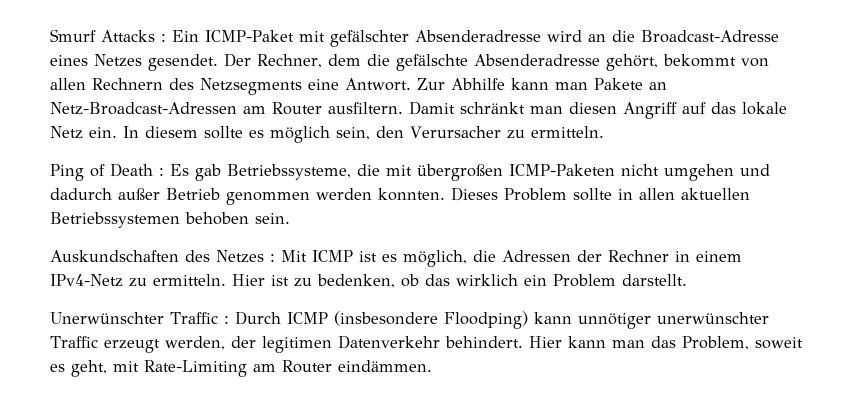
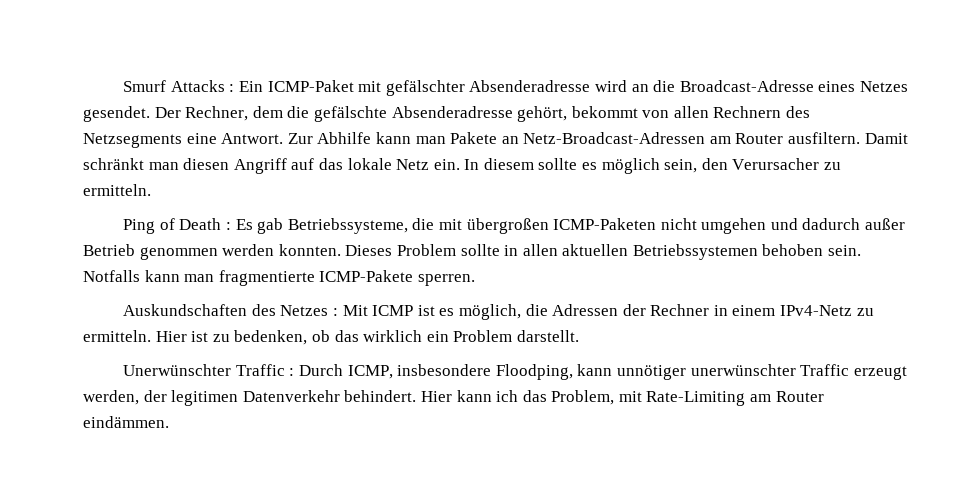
+ Notfalls kann man fragmentierte ICMP-Pakete sperren.
- Unerwünschter Traffic : Durch ICMP (insbesondere Floodping) kann unnötiger unerwünschter Traffic erzeugt werden, der legitimen Datenverkehr behindert.
+ Unerwünschter Traffic : Durch ICMP, insbesondere Floodping, kann unnötiger unerwünschter Traffic erzeugt werden, der legitimen Datenverkehr behindert.
- Hier kann man das Problem, soweit es geht, mit Rate-Limiting am Router eindämmen.
+ Hier kann ich das Problem, mit Rate-Limiting am Router eindämmen.

